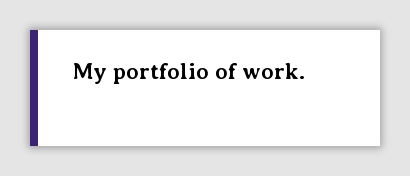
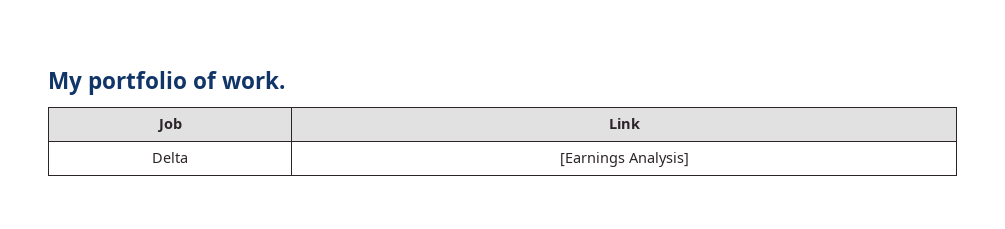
+ Job | Link
+ Delta | [Earnings Analysis]

